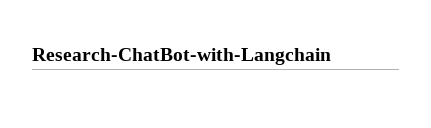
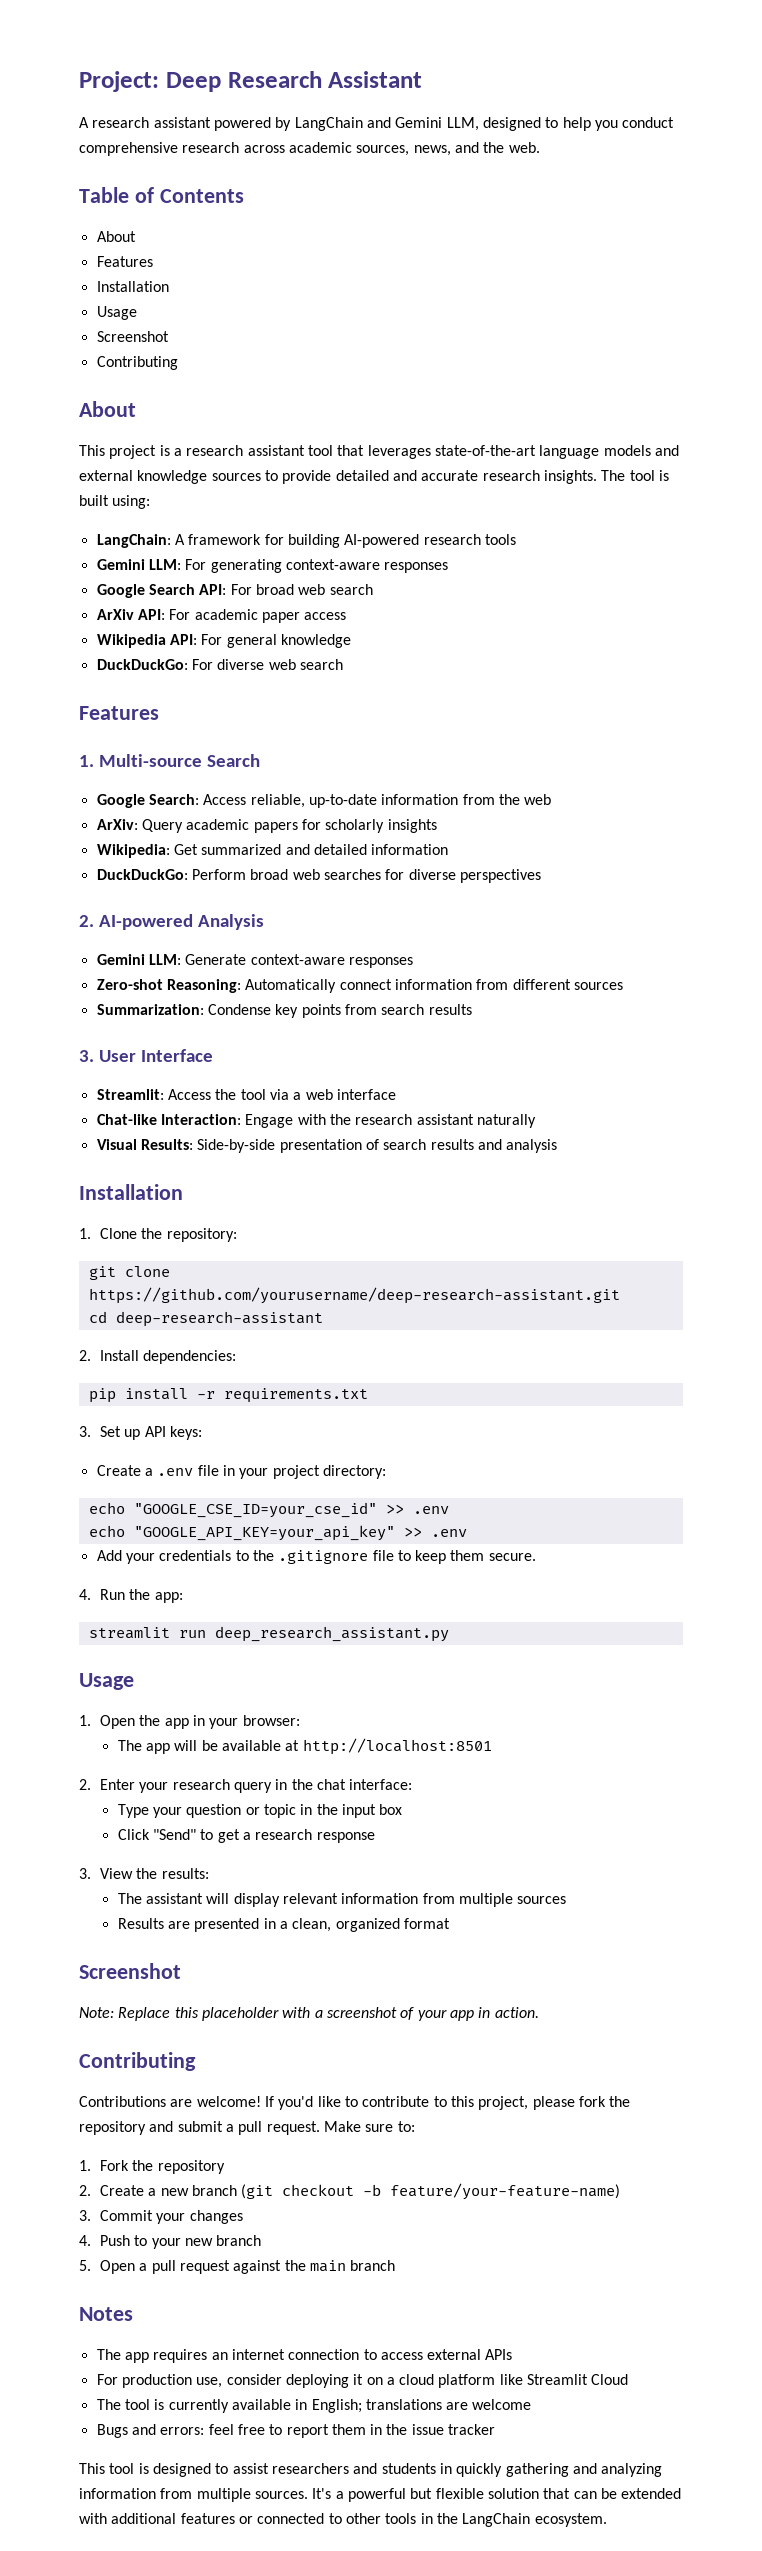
- Research-ChatBot-with-Langchain
+ Project: Deep Research Assistant
+ A research assistant powered by LangChain and Gemini LLM, designed to help you conduct comprehensive research across academic sources, news, and the web.
+ Table of Contents
+ About
+ Features
+ Installation
+ Usage
+ Screenshot
+ Contributing
+ About
+ This project is a research assistant tool that leverages state-of-the-art language models and external knowledge sources to provide detailed and accurate research insights. The tool is built using:
+ LangChain: A framework for building AI-powered research tools
+ Gemini LLM: For generating context-aware responses
+ Google Search API: For broad web search
+ ArXiv API: For academic paper access
+ Wikipedia API: For general knowledge
+ DuckDuckGo: For diverse web search
+ Features
+ 1. Multi-source Search
+ Google Search: Access reliable, up-to-date information from the web
+ ArXiv: Query academic papers for scholarly insights
+ Wikipedia: Get summarized and detailed information
+ DuckDuckGo: Perform broad web searches for diverse perspectives
+ 2. AI-powered Analysis
+ Gemini LLM: Generate context-aware responses
+ Zero-shot Reasoning: Automatically connect information from different sources
+ Summarization: Condense key points from search results
+ 3. User Interface
+ Streamlit: Access the tool via a web interface
+ Chat-like Interaction: Engage with the research assistant naturally
+ Visual Results: Side-by-side presentation of search results and analysis
+ Installation
+ 1. Clone the repository:
+ git clone https://github.com/yourusername/deep-research-assistant.git
+ cd deep-research-assistant
+ 2. Install dependencies:
+ pip install -r requirements.txt
+ 3. Set up API keys:
+ Create a .env file in your project directory:
+ echo "GOOGLE_CSE_ID=your_cse_id" >> .env
+ echo "GOOGLE_API_KEY=your_api_key" >> .env
+ Add your credentials to the .gitignore file to keep them secure.
+ 4. Run the app:
+ streamlit run deep_research_assistant.py
+ Usage
+ 1. Open the app in your browser:
+ The app will be available at http://localhost:8501
+ 2. Enter your research query in the chat interface:
+ Type your question or topic in the input box
+ Click "Send" to get a research response
+ 3. View the results:
+ The assistant will display relevant information from multiple sources
+ Results are presented in a clean, organized format
+ Screenshot
+ Note: Replace this placeholder with a screenshot of your app in action.
+ Contributing
+ Contributions are welcome! If you'd like to contribute to this project, please fork the repository and submit a pull request. Make sure to:
+ 1. Fork the repository
+ 2. Create a new branch (git checkout -b feature/your-feature-name)
+ 3. Commit your changes
+ 4. Push to your new branch
+ 5. Open a pull request against the main branch
+ Notes
+ The app requires an internet connection to access external APIs
+ For production use, consider deploying it on a cloud platform like Streamlit Cloud
+ The tool is currently available in English; translations are welcome
+ Bugs and errors: feel free to report them in the issue tracker
+ This tool is designed to assist researchers and students in quickly gathering and analyzing information from multiple sources. It's a powerful but flexible solution that can be extended with additional features or connected to other tools in the LangChain ecosystem.

